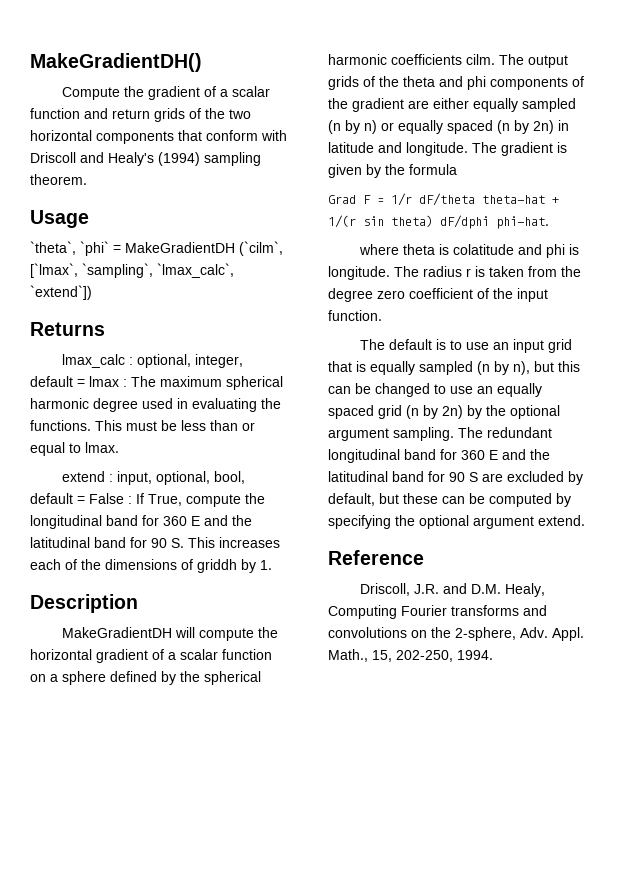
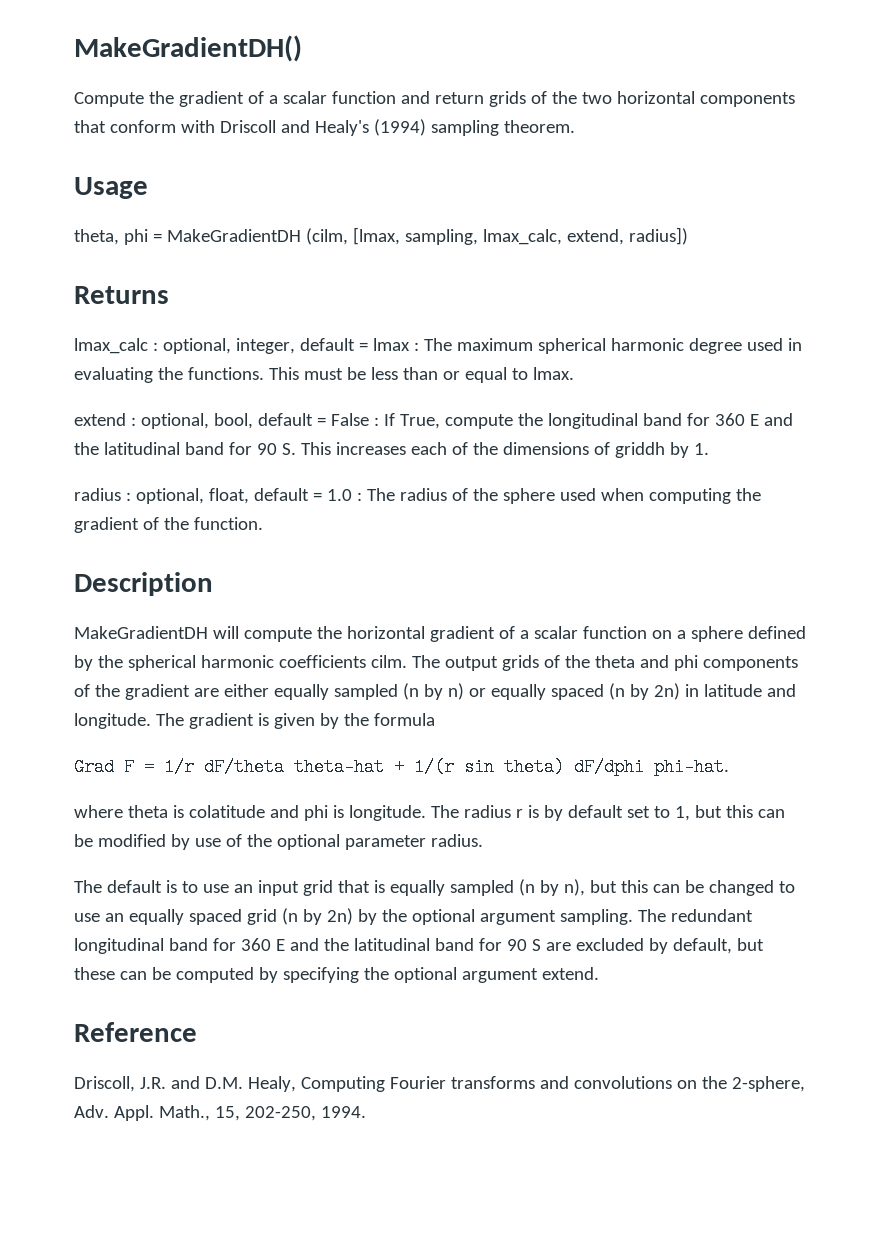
- `theta`, `phi` = MakeGradientDH (`cilm`, [`lmax`, `sampling`, `lmax_calc`, `extend`])
+ theta, phi = MakeGradientDH (cilm, [lmax, sampling, lmax_calc, extend, radius])
- extend : input, optional, bool, default = False : If True, compute the longitudinal band for 360 E and the latitudinal band for 90 S. This increases each of the dimensions of griddh by 1.
+ extend : optional, bool, default = False : If True, compute the longitudinal band for 360 E and the latitudinal band for 90 S. This increases each of the dimensions of griddh by 1.
+ radius : optional, float, default = 1.0 : The radius of the sphere used when computing the gradient of the function.
- The radius r is taken from the degree zero coefficient of the input function.
+ The radius r is by default set to 1, but this can be modified by use of the optional parameter radius.

